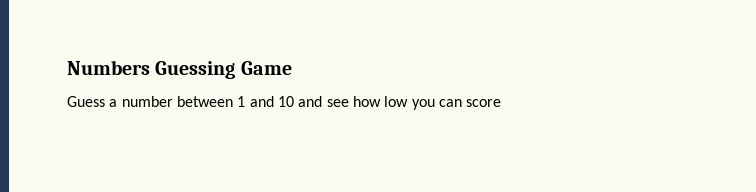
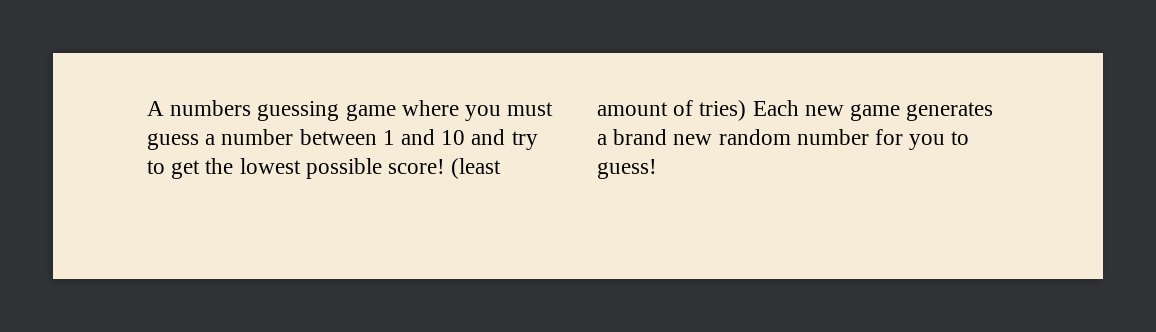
- Numbers Guessing Game
- Guess a number between 1 and 10 and see how low you can score
+ A numbers guessing game where you must guess a number between 1 and 10 and try to get the lowest possible score! (least amount of tries) Each new game generates a brand new random number for you to guess!

